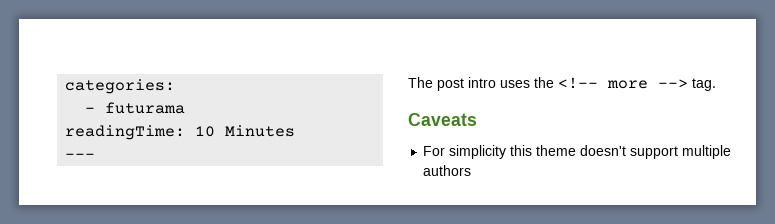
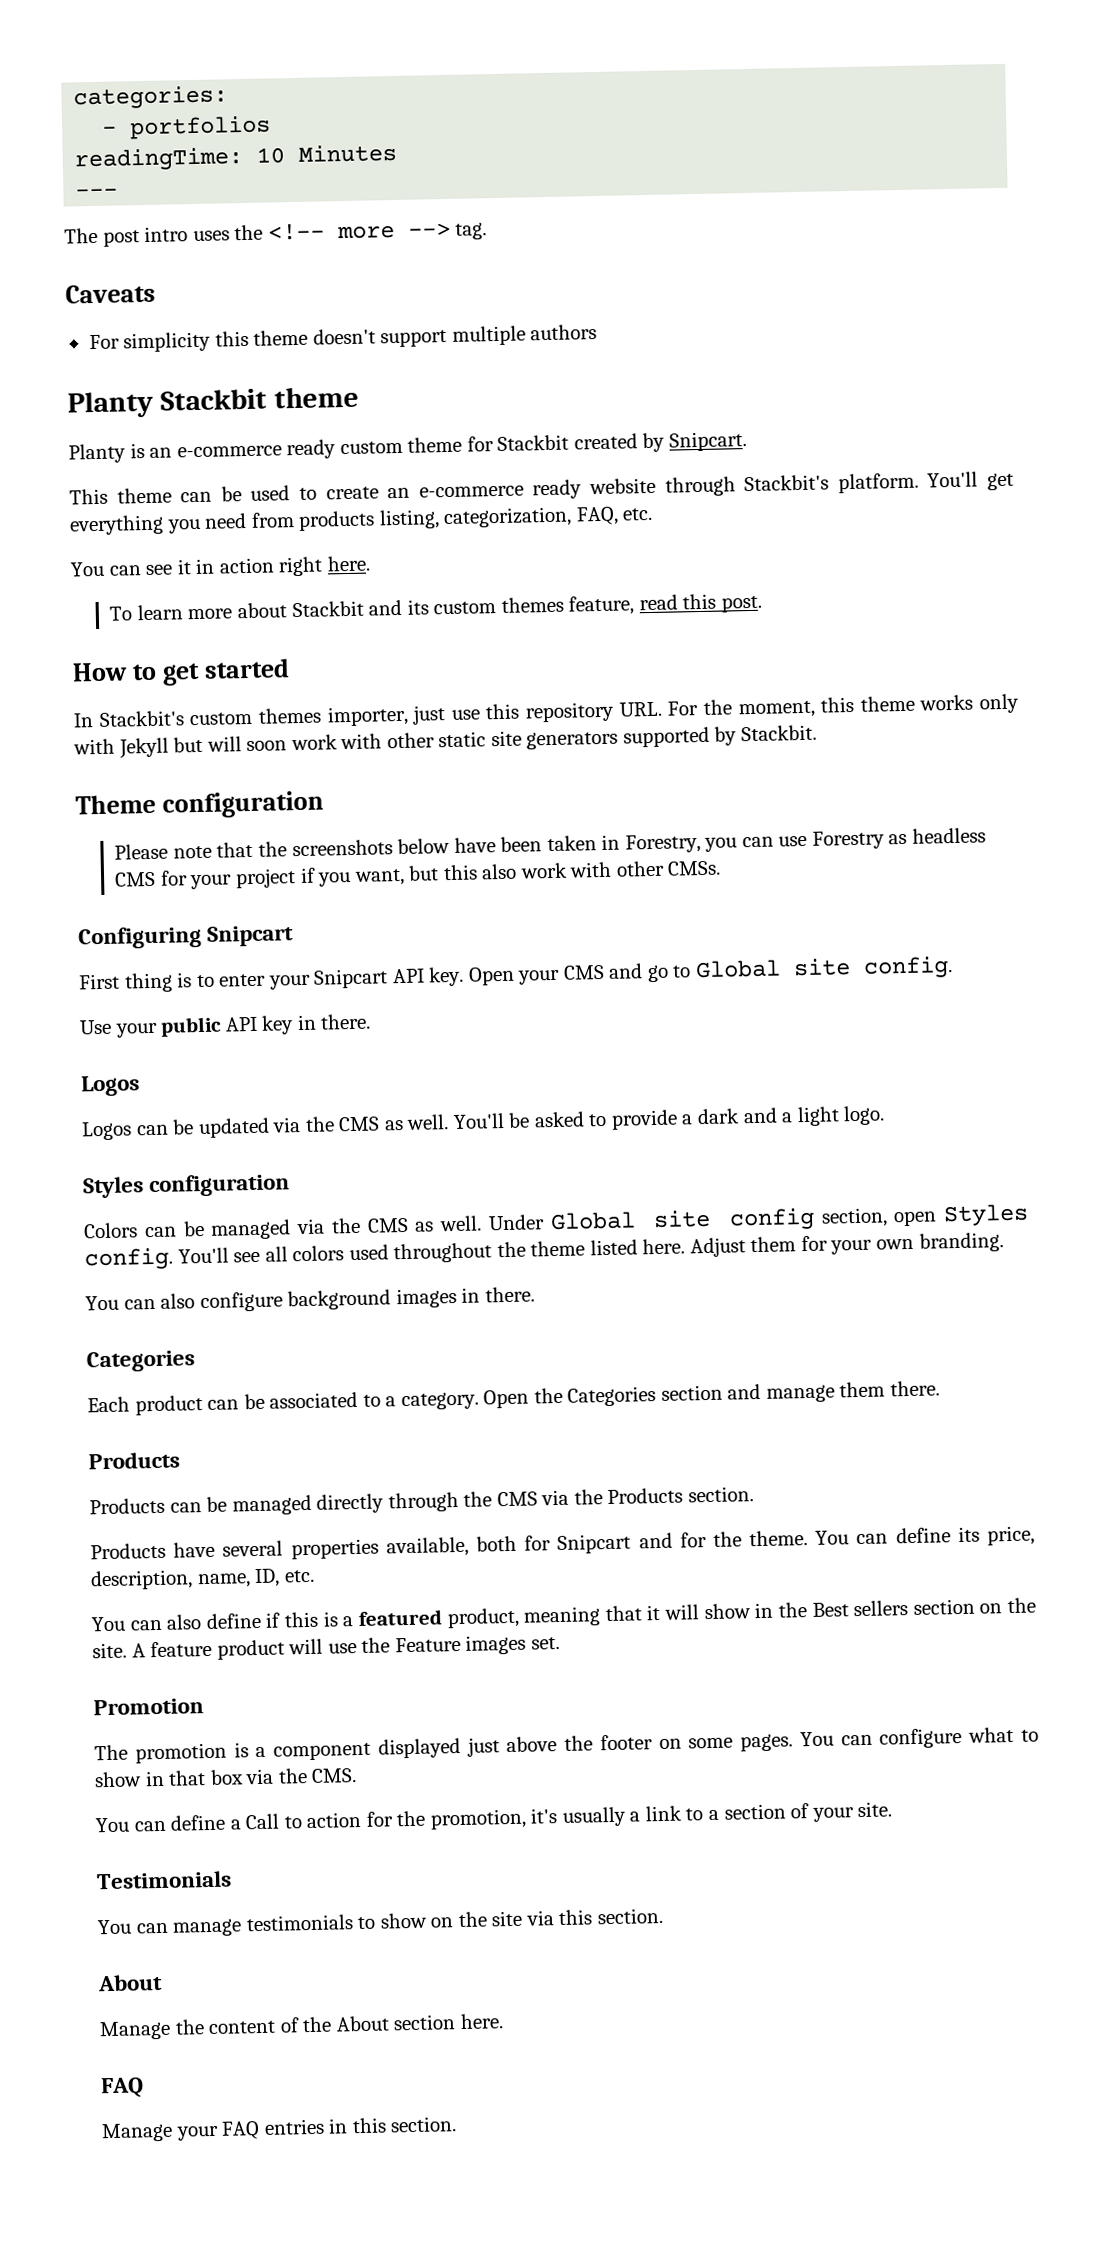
- - futurama
+ - portfolios
+ Planty Stackbit theme
+ Planty is an e-commerce ready custom theme for Stackbit created by Snipcart.
+ This theme can be used to create an e-commerce ready website through Stackbit's platform. You'll get everything you need from products listing, categorization, FAQ, etc.
+ You can see it in action right here.
+ To learn more about Stackbit and its custom themes feature, read this post.
+ How to get started
+ In Stackbit's custom themes importer, just use this repository URL. For the moment, this theme works only with Jekyll but will soon work with other static site generators supported by Stackbit.
+ Theme configuration
+ Please note that the screenshots below have been taken in Forestry, you can use Forestry as headless CMS for your project if you want, but this also work with other CMSs.
+ Configuring Snipcart
+ First thing is to enter your Snipcart API key. Open your CMS and go to Global site config.
+ Use your public API key in there.
+ Logos
+ Logos can be updated via the CMS as well. You'll be asked to provide a dark and a light logo.
+ Styles configuration
+ Colors can be managed via the CMS as well. Under Global site config section, open Styles config. You'll see all colors used throughout the theme listed here. Adjust them for your own branding.
+ You can also configure background images in there.
+ Categories
+ Each product can be associated to a category. Open the Categories section and manage them there.
+ Products
+ Products can be managed directly through the CMS via the Products section.
+ Products have several properties available, both for Snipcart and for the theme. You can define its price, description, name, ID, etc.
+ You can also define if this is a featured product, meaning that it will show in the Best sellers section on the site. A feature product will use the Feature images set.
+ Promotion
+ The promotion is a component displayed just above the footer on some pages. You can configure what to show in that box via the CMS.
+ You can define a Call to action for the promotion, it's usually a link to a section of your site.
+ Testimonials
+ You can manage testimonials to show on the site via this section.
+ About
+ Manage the content of the About section here.
+ FAQ
+ Manage your FAQ entries in this section.

